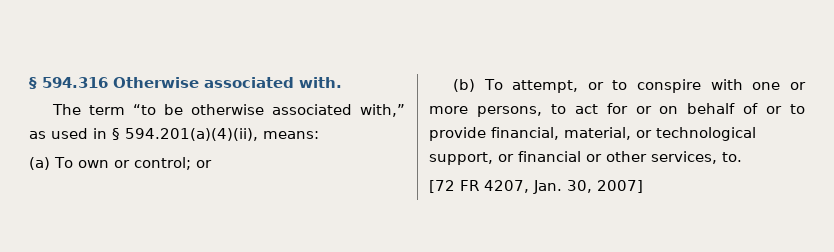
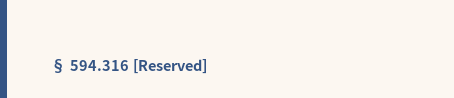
- § 594.316 Otherwise associated with.
- The term “to be otherwise associated with,” as used in § 594.201(a)(4)(ii), means:
- (a) To own or control; or
- (b) To attempt, or to conspire with one or more persons, to act for or on behalf of or to provide financial, material, or technological support, or financial or other services, to.
- [72 FR 4207, Jan. 30, 2007]
+ § 594.316 [Reserved]

